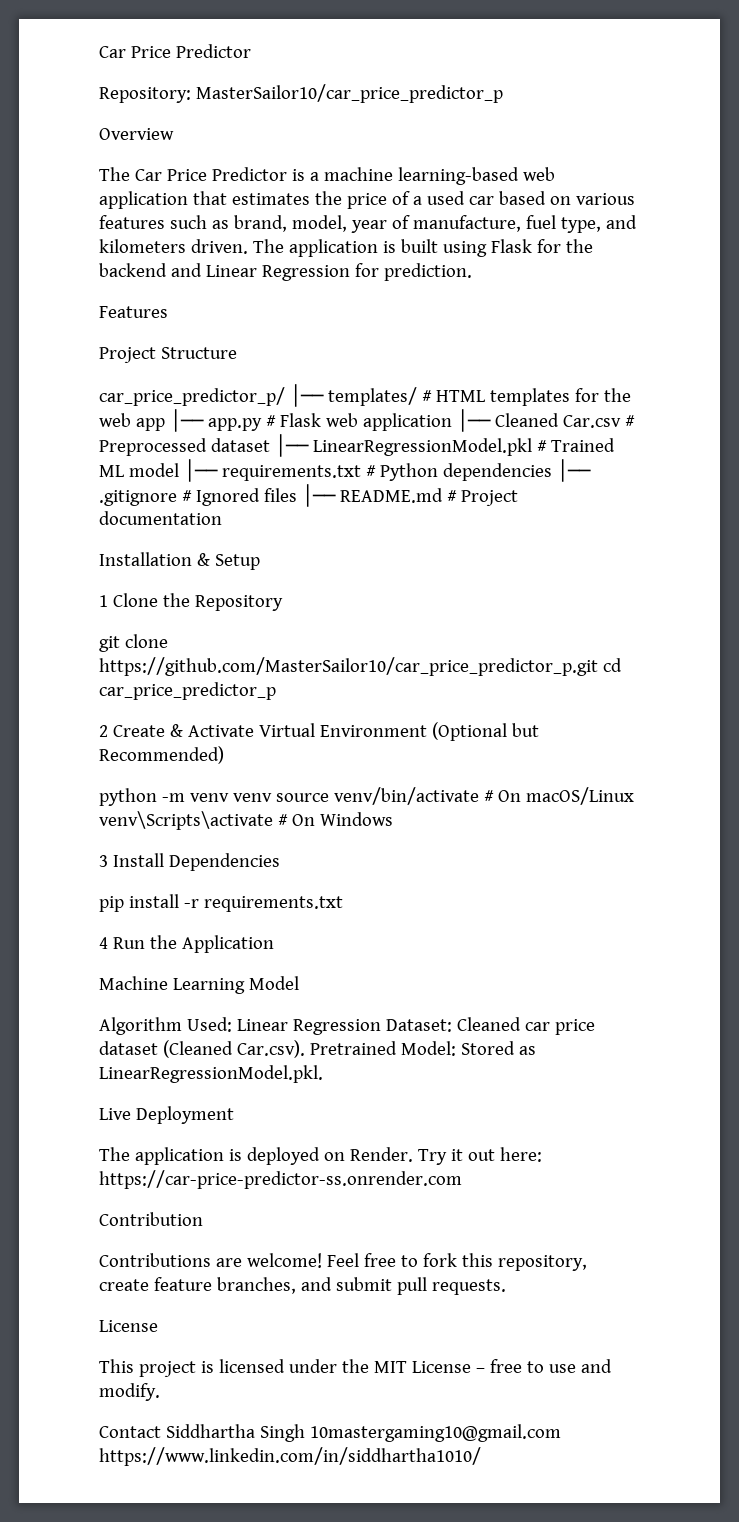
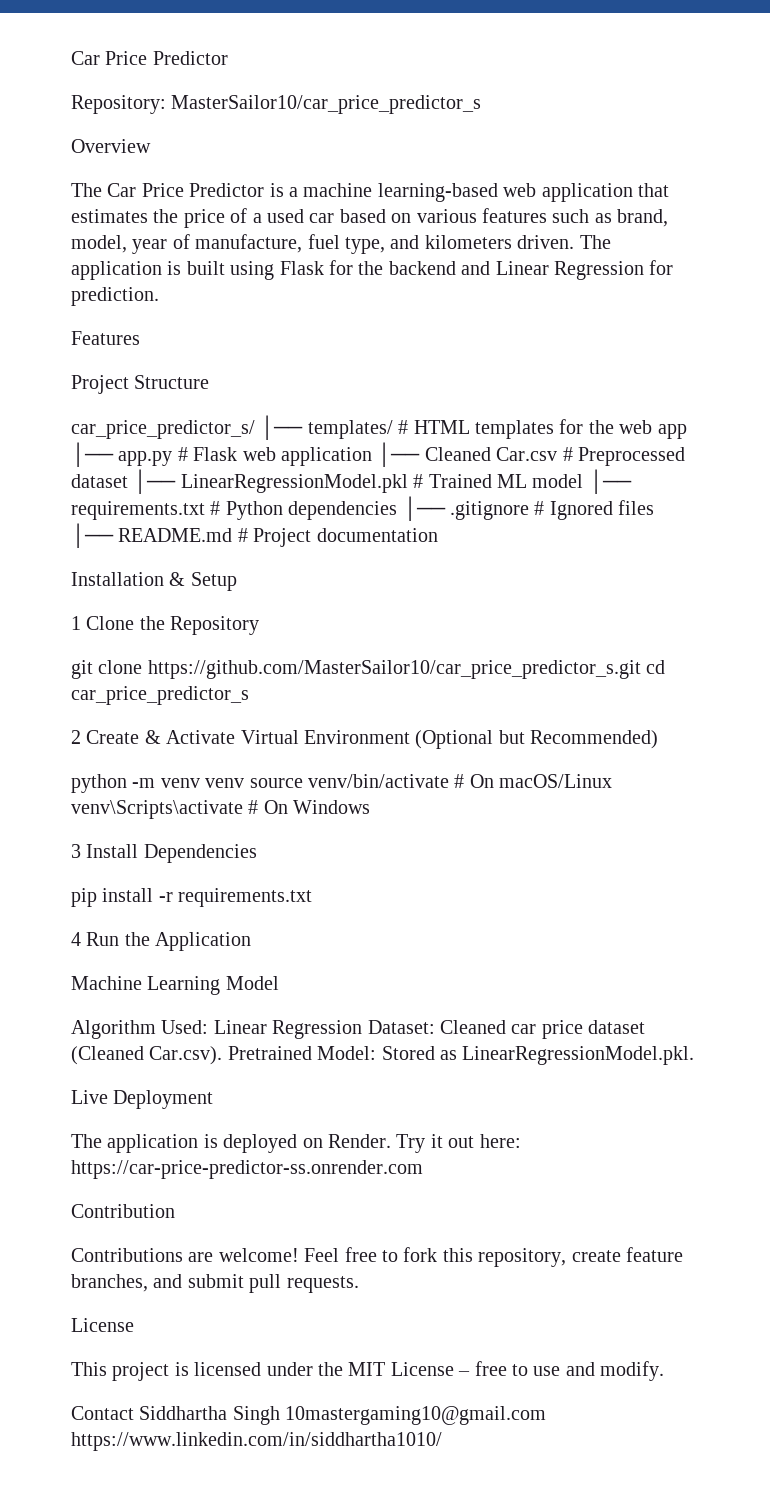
- Repository: MasterSailor10/car_price_predictor_p
+ Repository: MasterSailor10/car_price_predictor_s
- car_price_predictor_p/ │── templates/ # HTML templates for the web app │── app.py # Flask web application │── Cleaned Car.csv # Preprocessed dataset │── LinearRegressionModel.pkl # Trained ML model │── requirements.txt # Python dependencies │── .gitignore # Ignored files │── README.md # Project documentation
+ car_price_predictor_s/ │── templates/ # HTML templates for the web app │── app.py # Flask web application │── Cleaned Car.csv # Preprocessed dataset │── LinearRegressionModel.pkl # Trained ML model │── requirements.txt # Python dependencies │── .gitignore # Ignored files │── README.md # Project documentation
- git clone https://github.com/MasterSailor10/car_price_predictor_p.git cd car_price_predictor_p
+ git clone https://github.com/MasterSailor10/car_price_predictor_s.git cd car_price_predictor_s

